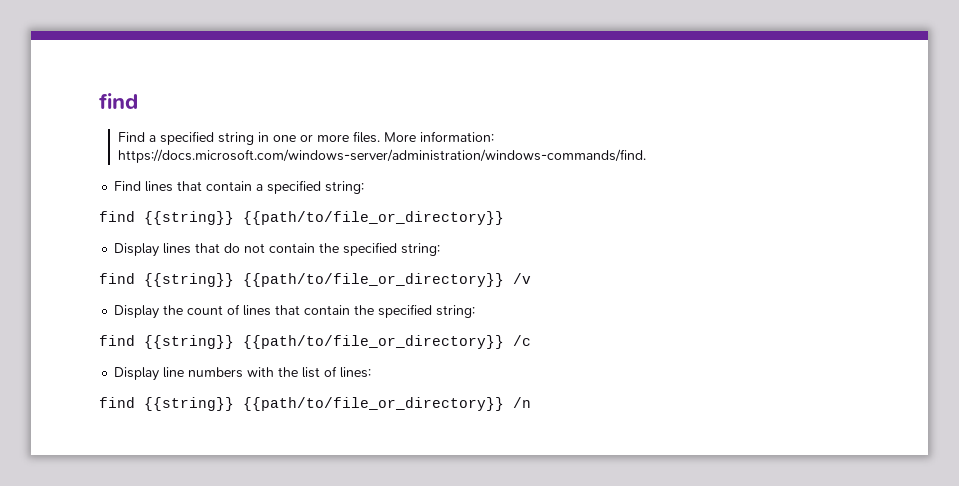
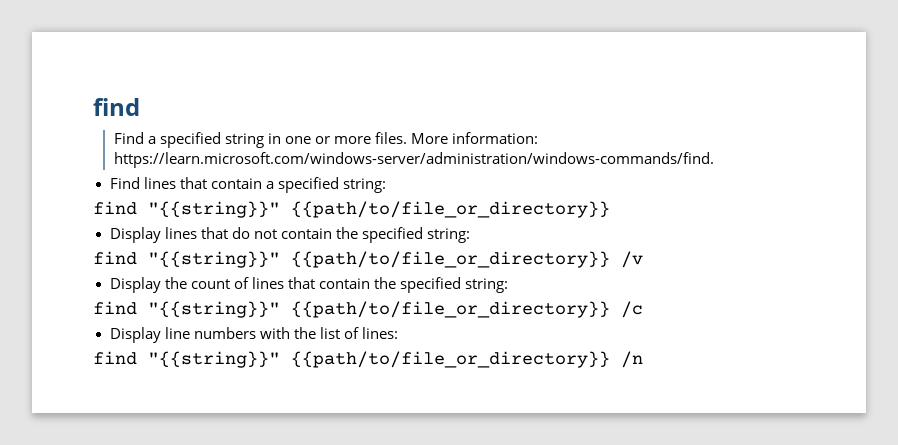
- More information: https://docs.microsoft.com/windows-server/administration/windows-commands/find.
+ More information: https://learn.microsoft.com/windows-server/administration/windows-commands/find.
  Find lines that contain a specified string:
- find {{string}} {{path/to/file_or_directory}}
+ find "{{string}}" {{path/to/file_or_directory}}
- find {{string}} {{path/to/file_or_directory}} /v
+ find "{{string}}" {{path/to/file_or_directory}} /v
- find {{string}} {{path/to/file_or_directory}} /c
+ find "{{string}}" {{path/to/file_or_directory}} /c
- find {{string}} {{path/to/file_or_directory}} /n
+ find "{{string}}" {{path/to/file_or_directory}} /n

